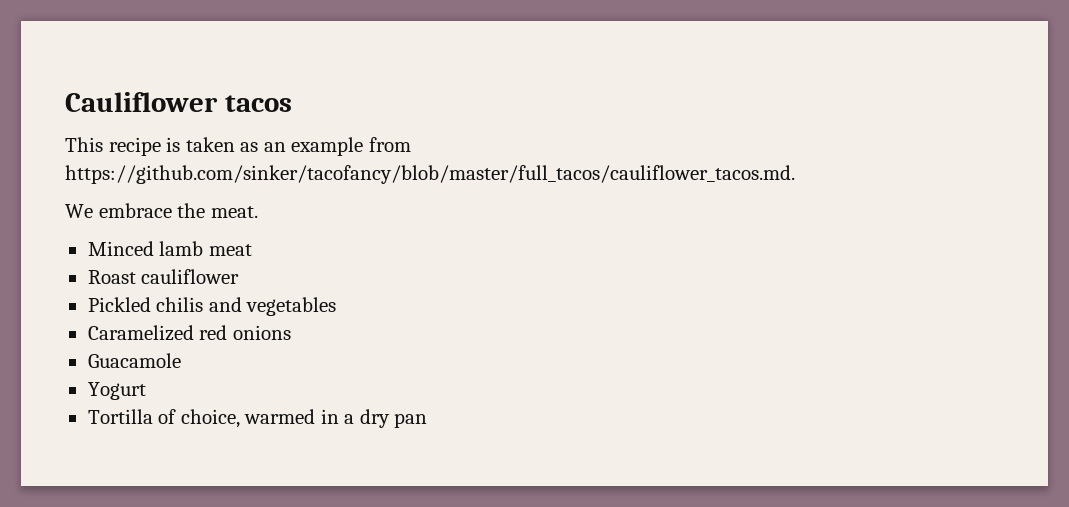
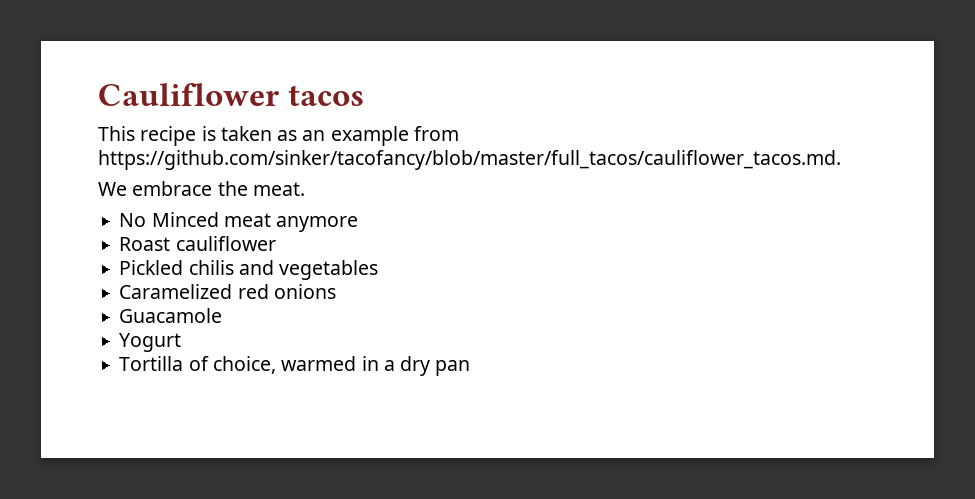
- Minced lamb meat
+ No Minced meat anymore

